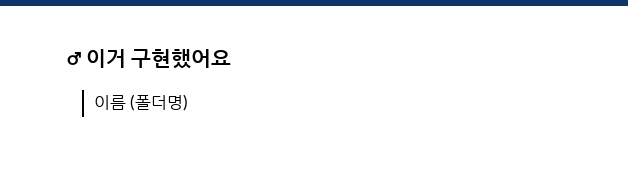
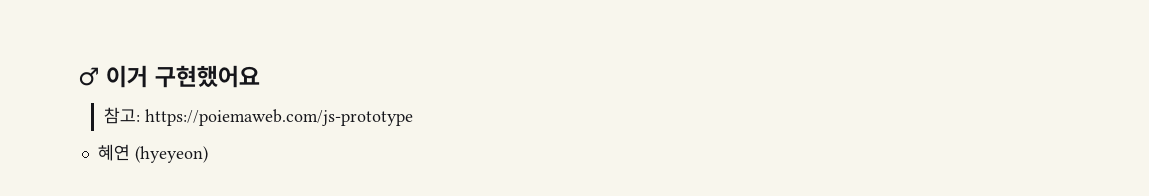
- 이름 (폴더명)
+ 참고: https://poiemaweb.com/js-prototype
+ 혜연 (hyeyeon)

